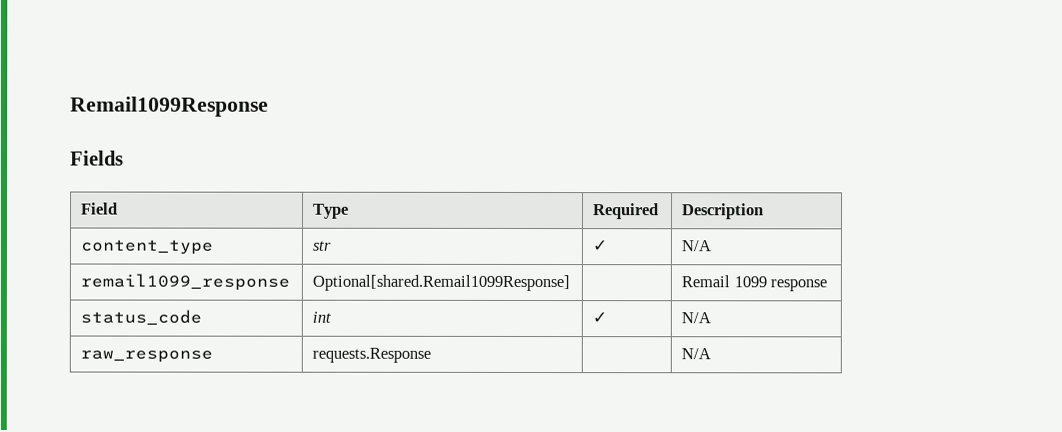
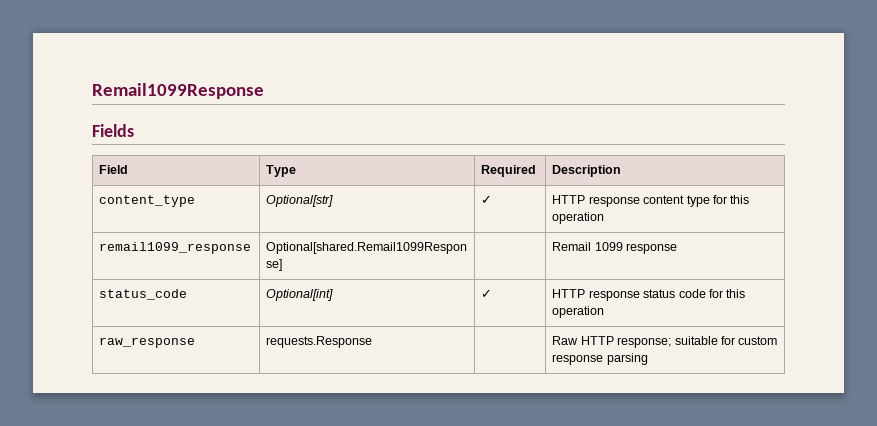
- content_type | str | ✓ | N/A
+ content_type | Optional[str] | ✓ | HTTP response content type for this operation
- status_code | int | ✓ | N/A
- raw_response | requests.Response | | N/A
+ status_code | Optional[int] | ✓ | HTTP response status code for this operation
+ raw_response | requests.Response | | Raw HTTP response; suitable for custom response parsing

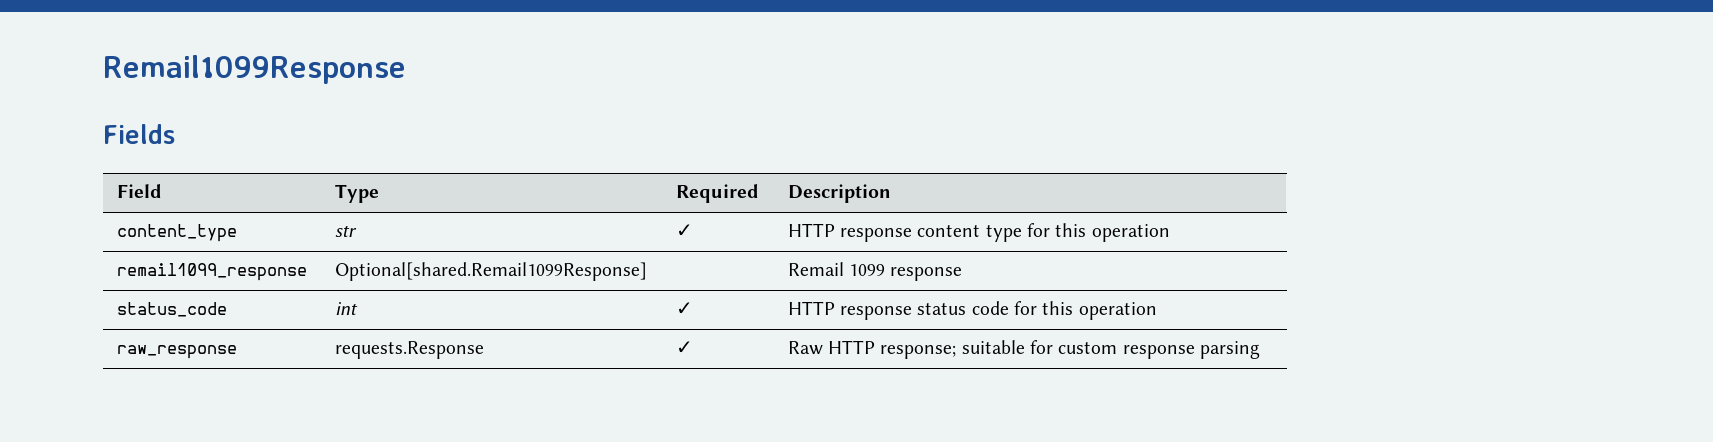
- content_type | Optional[str] | ✓ | HTTP response content type for this operation
+ content_type | str | ✓ | HTTP response content type for this operation
- status_code | Optional[int] | ✓ | HTTP response status code for this operation
+ status_code | int | ✓ | HTTP response status code for this operation
- raw_response | requests.Response | | Raw HTTP response; suitable for custom response parsing
+ raw_response | requests.Response | ✓ | Raw HTTP response; suitable for custom response parsing

